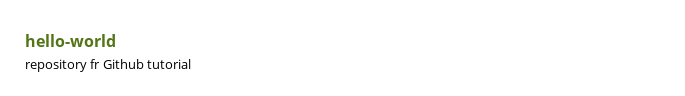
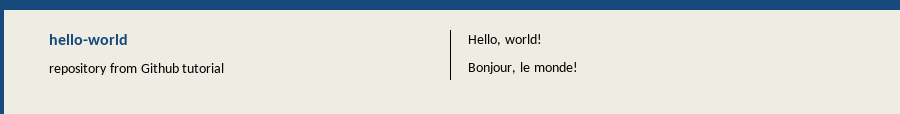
- repository fr Github tutorial
+ repository from Github tutorial
+ Hello, world!
+ Bonjour, le monde!

